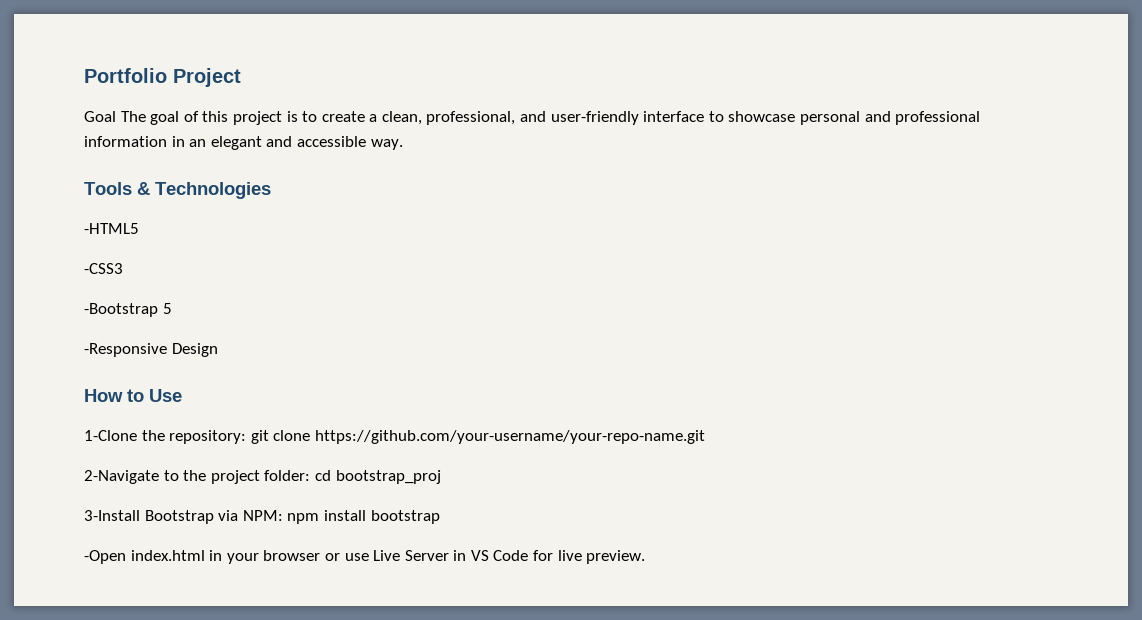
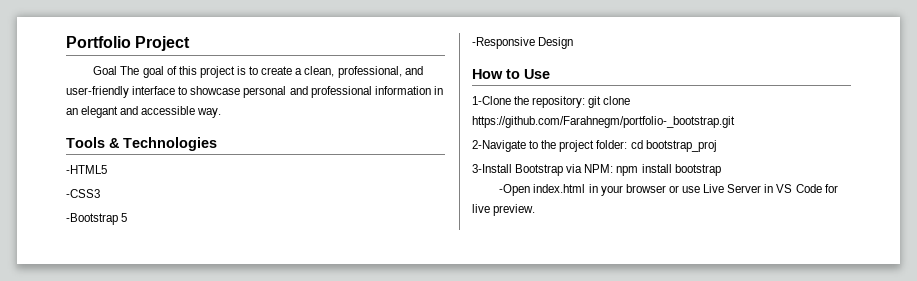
- 1-Clone the repository: git clone https://github.com/your-username/your-repo-name.git
+ 1-Clone the repository: git clone https://github.com/Farahnegm/portfolio-_bootstrap.git

